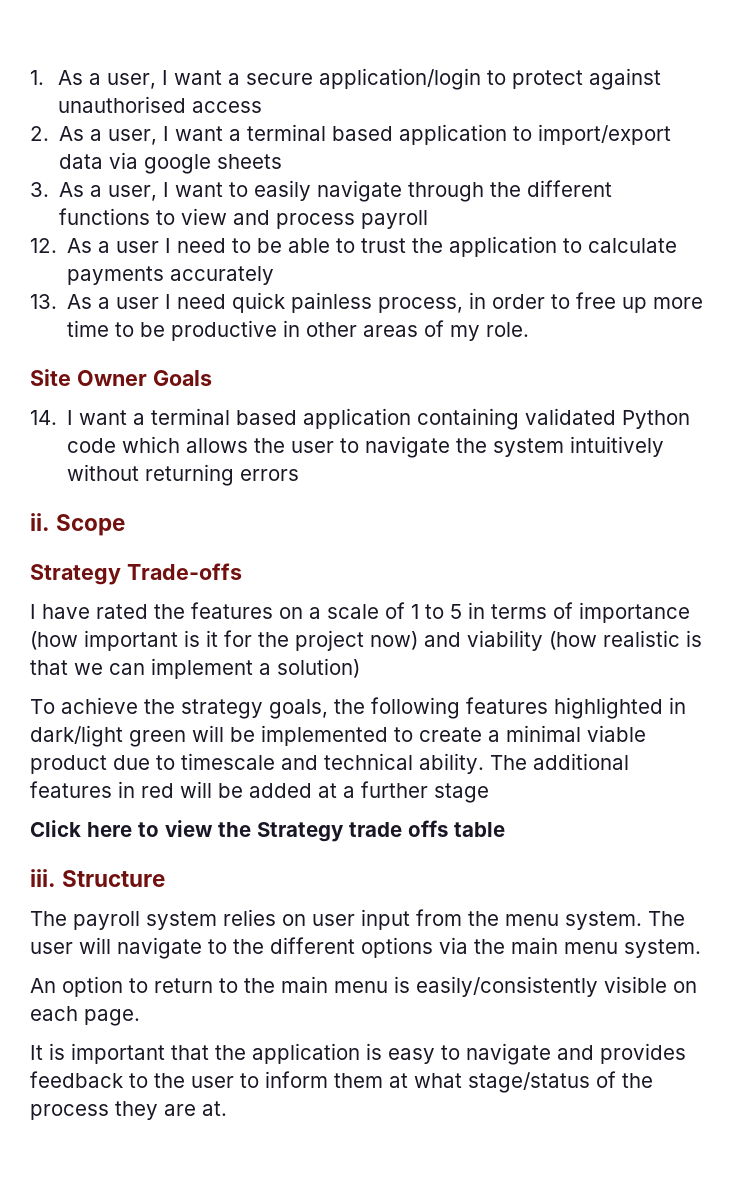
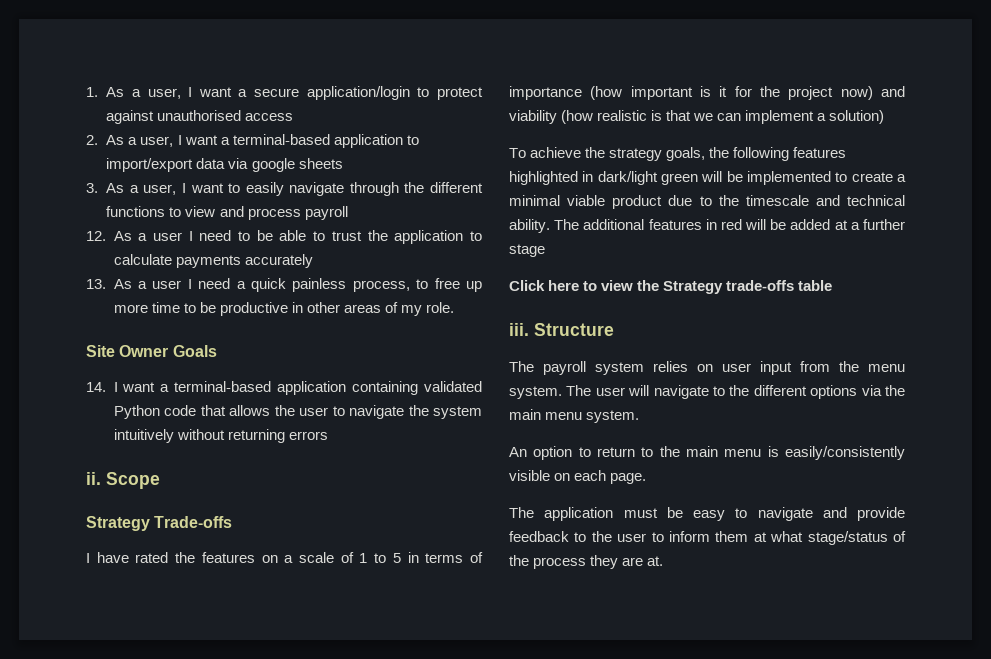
- 2. As a user, I want a terminal based application to import/export data via google sheets
+ 2. As a user, I want a terminal-based application to import/export data via google sheets
- 13. As a user I need quick painless process, in order to free up more time to be productive in other areas of my role.
+ 13. As a user I need a quick painless process, to free up more time to be productive in other areas of my role.
- 14. I want a terminal based application containing validated Python code which allows the user to navigate the system intuitively without returning errors
+ 14. I want a terminal-based application containing validated Python code that allows the user to navigate the system intuitively without returning errors
- To achieve the strategy goals, the following features highlighted in dark/light green will be implemented to create a minimal viable product due to timescale and technical ability.
+ To achieve the strategy goals, the following features highlighted in dark/light green will be implemented to create a minimal viable product due to the timescale and technical ability.
- Click here to view the Strategy trade offs table
+ Click here to view the Strategy trade-offs table
- It is important that the application is easy to navigate and provides feedback to the user to inform them at what stage/status of the process they are at.
+ The application must be easy to navigate and provide feedback to the user to inform them at what stage/status of the process they are at.

